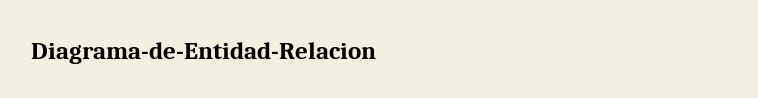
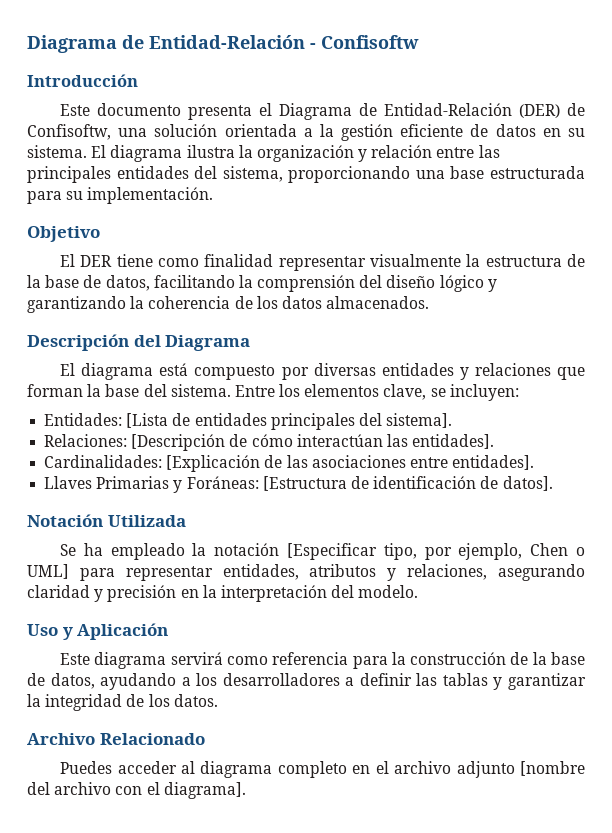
- Diagrama-de-Entidad-Relacion
+ Diagrama de Entidad-Relación - Confisoftw
+ Introducción
+ Este documento presenta el Diagrama de Entidad-Relación (DER) de Confisoftw, una solución orientada a la gestión eficiente de datos en su sistema. El diagrama ilustra la organización y relación entre las principales entidades del sistema, proporcionando una base estructurada para su implementación.
+ Objetivo
+ El DER tiene como finalidad representar visualmente la estructura de la base de datos, facilitando la comprensión del diseño lógico y garantizando la coherencia de los datos almacenados.
+ Descripción del Diagrama
+ El diagrama está compuesto por diversas entidades y relaciones que forman la base del sistema. Entre los elementos clave, se incluyen:
+ Entidades: [Lista de entidades principales del sistema].
+ Relaciones: [Descripción de cómo interactúan las entidades].
+ Cardinalidades: [Explicación de las asociaciones entre entidades].
+ Llaves Primarias y Foráneas: [Estructura de identificación de datos].
+ Notación Utilizada
+ Se ha empleado la notación [Especificar tipo, por ejemplo, Chen o UML] para representar entidades, atributos y relaciones, asegurando claridad y precisión en la interpretación del modelo.
+ Uso y Aplicación
+ Este diagrama servirá como referencia para la construcción de la base de datos, ayudando a los desarrolladores a definir las tablas y garantizar la integridad de los datos.
+ Archivo Relacionado
+ Puedes acceder al diagrama completo en el archivo adjunto [nombre del archivo con el diagrama].

